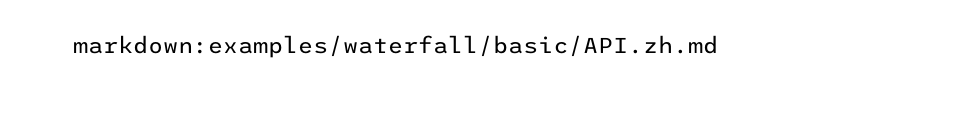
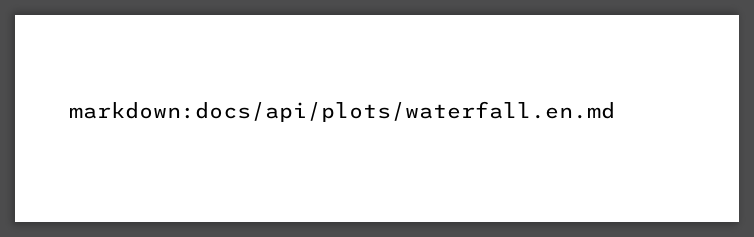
- markdown:examples/waterfall/basic/API.zh.md
+ markdown:docs/api/plots/waterfall.en.md

